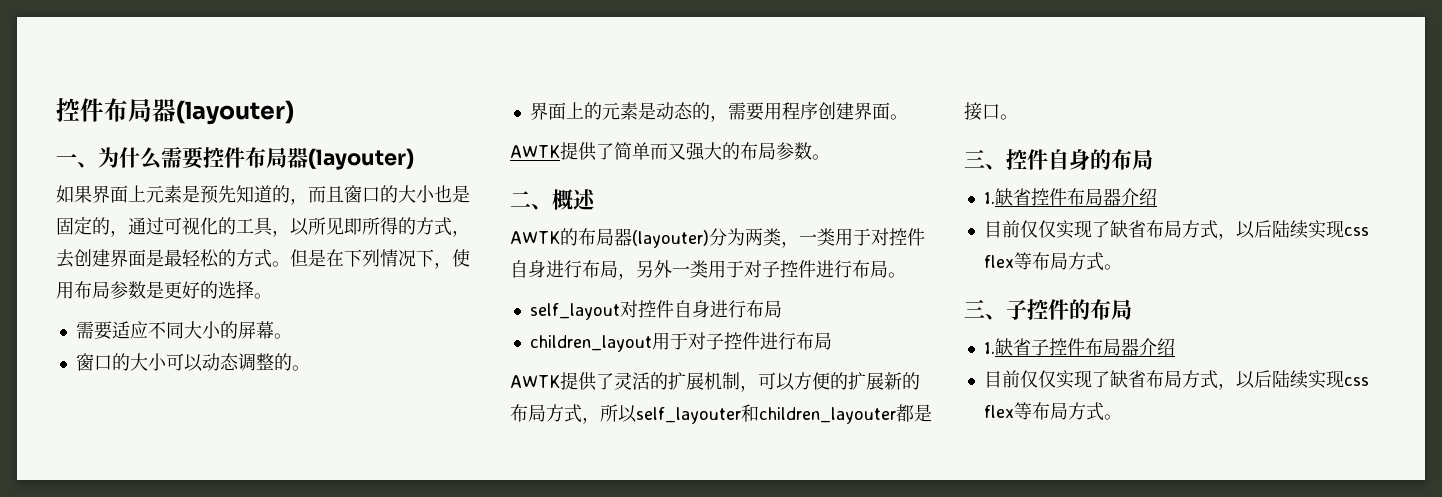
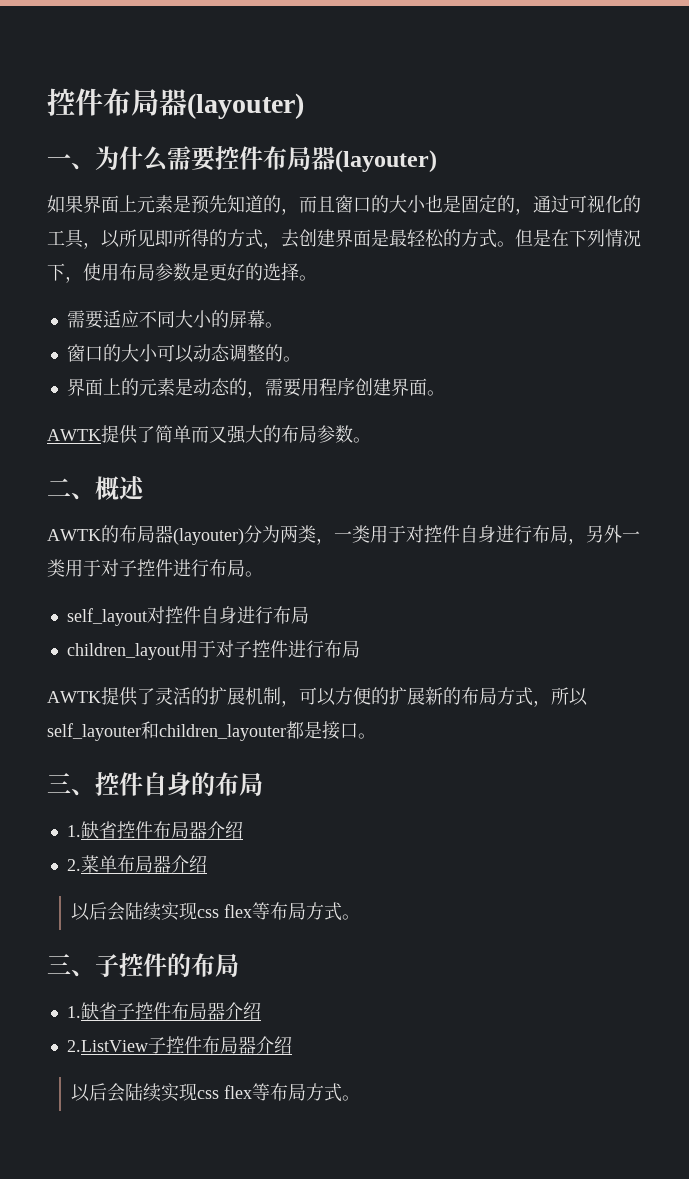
  1.缺省控件布局器介绍
- 目前仅仅实现了缺省布局方式，以后陆续实现css flex等布局方式。
+ 2.菜单布局器介绍
+ 以后会陆续实现css flex等布局方式。
  1.缺省子控件布局器介绍
- 目前仅仅实现了缺省布局方式，以后陆续实现css flex等布局方式。
+ 2.ListView子控件布局器介绍
+ 以后会陆续实现css flex等布局方式。

